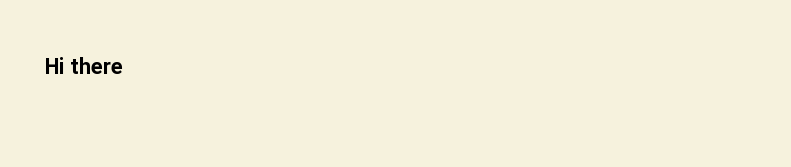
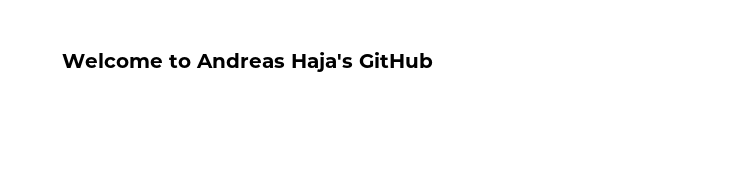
- Hi there
+ Welcome to Andreas Haja's GitHub

